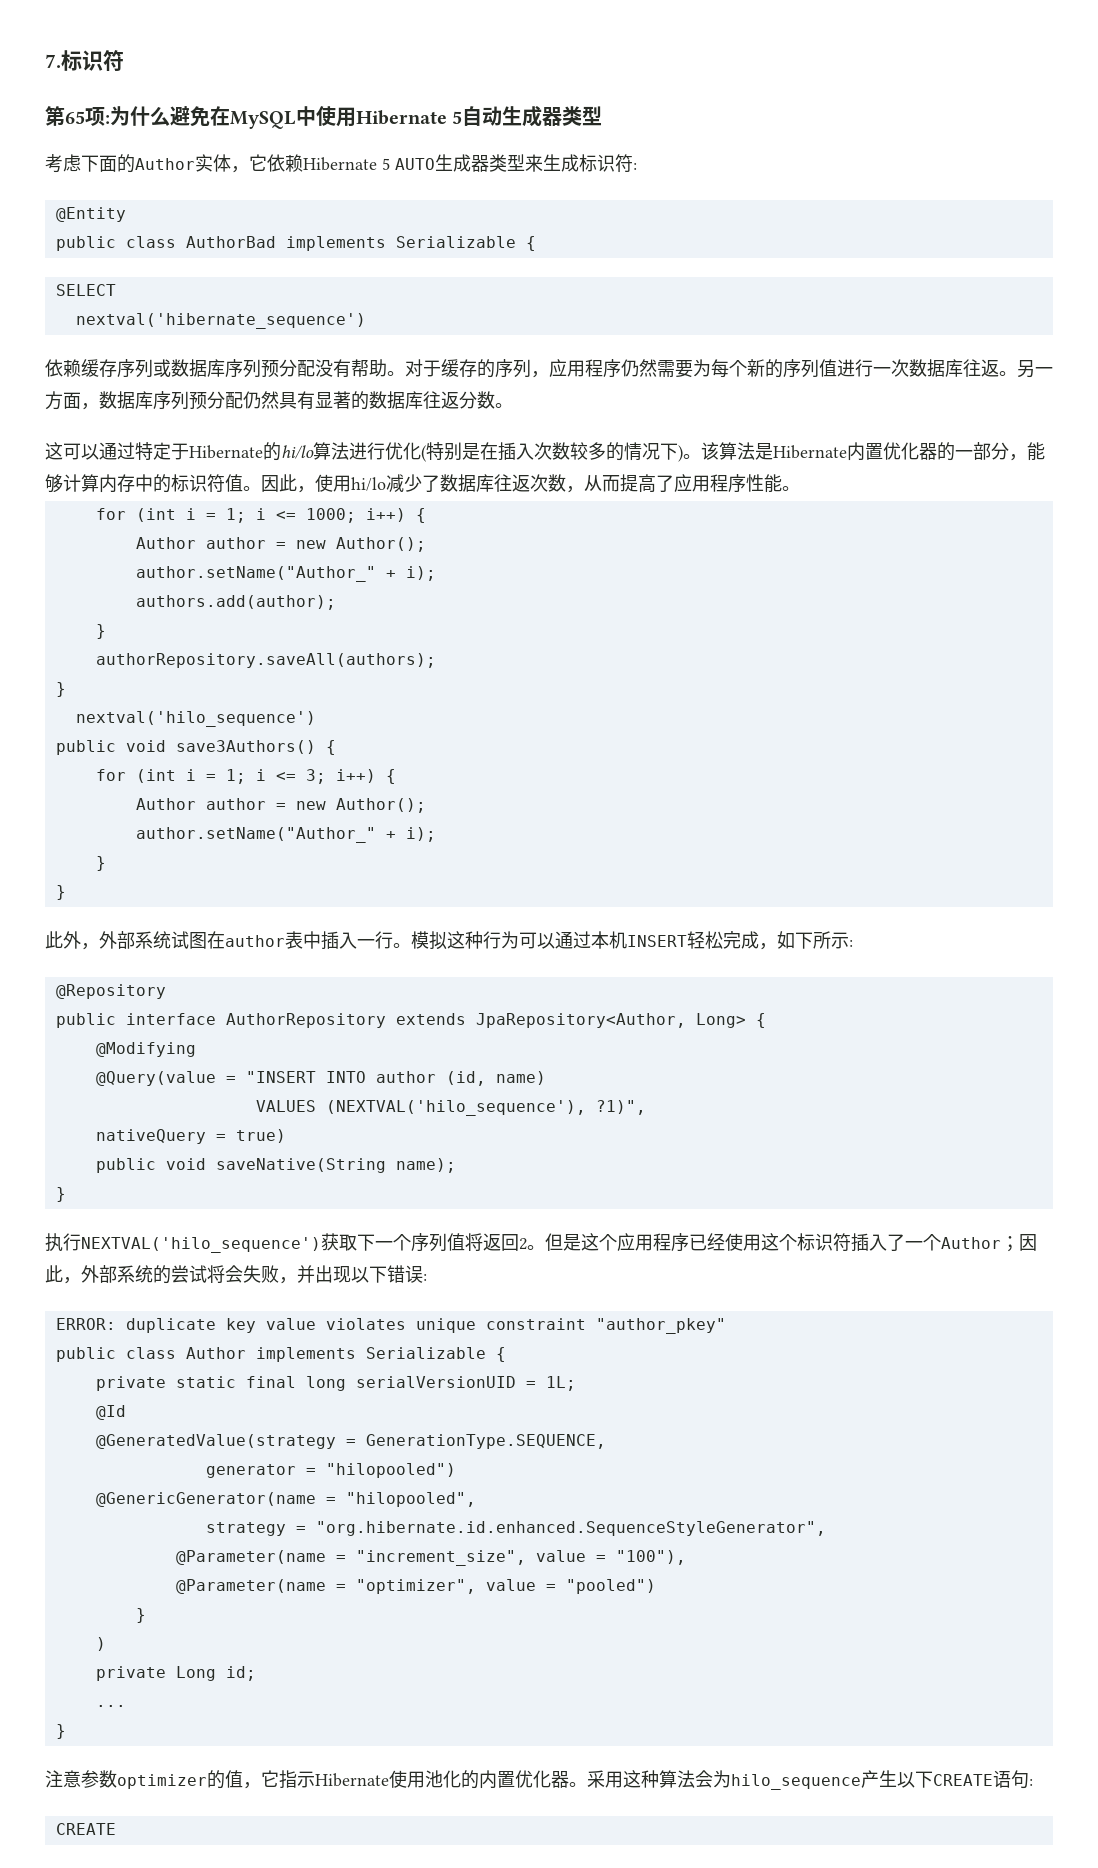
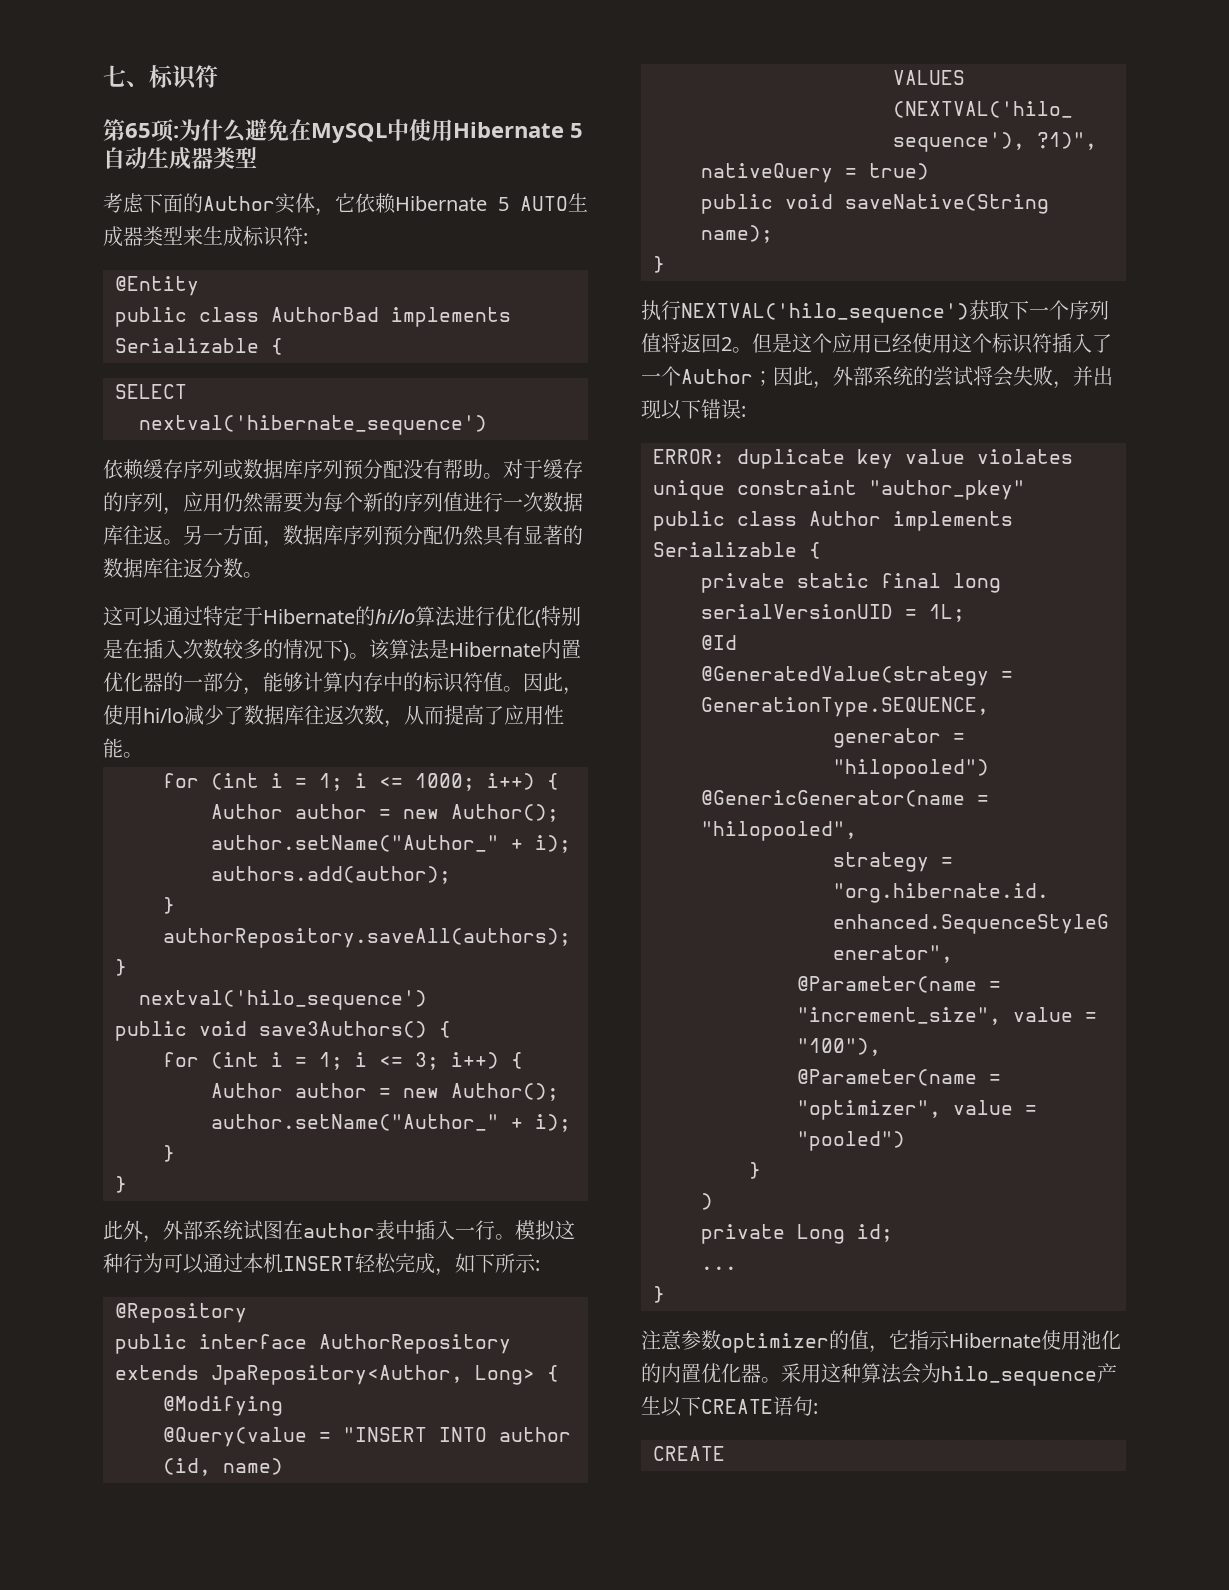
- 7.标识符
+ 七、标识符
- 对于缓存的序列，应用程序仍然需要为每个新的序列值进行一次数据库往返。
+ 对于缓存的序列，应用仍然需要为每个新的序列值进行一次数据库往返。
- 因此，使用hi/lo减少了数据库往返次数，从而提高了应用程序性能。
+ 因此，使用hi/lo减少了数据库往返次数，从而提高了应用性能。
- 但是这个应用程序已经使用这个标识符插入了一个Author；因此，外部系统的尝试将会失败，并出现以下错误:
+ 但是这个应用已经使用这个标识符插入了一个Author；因此，外部系统的尝试将会失败，并出现以下错误:

